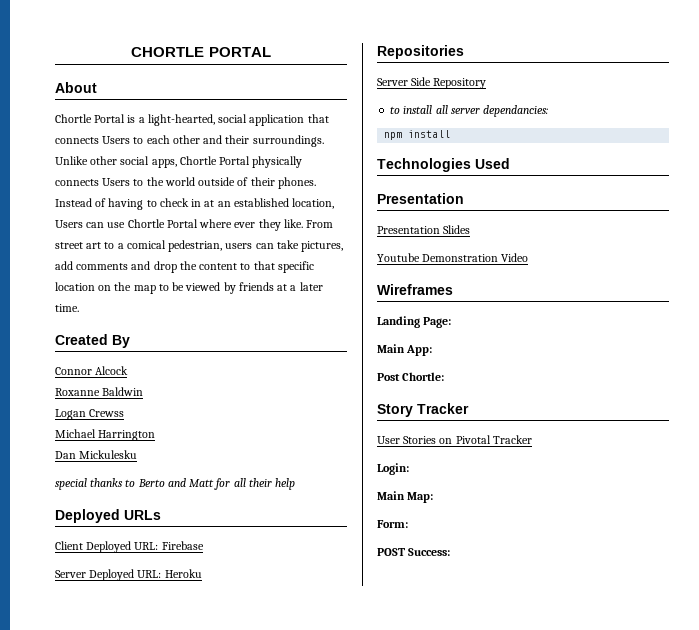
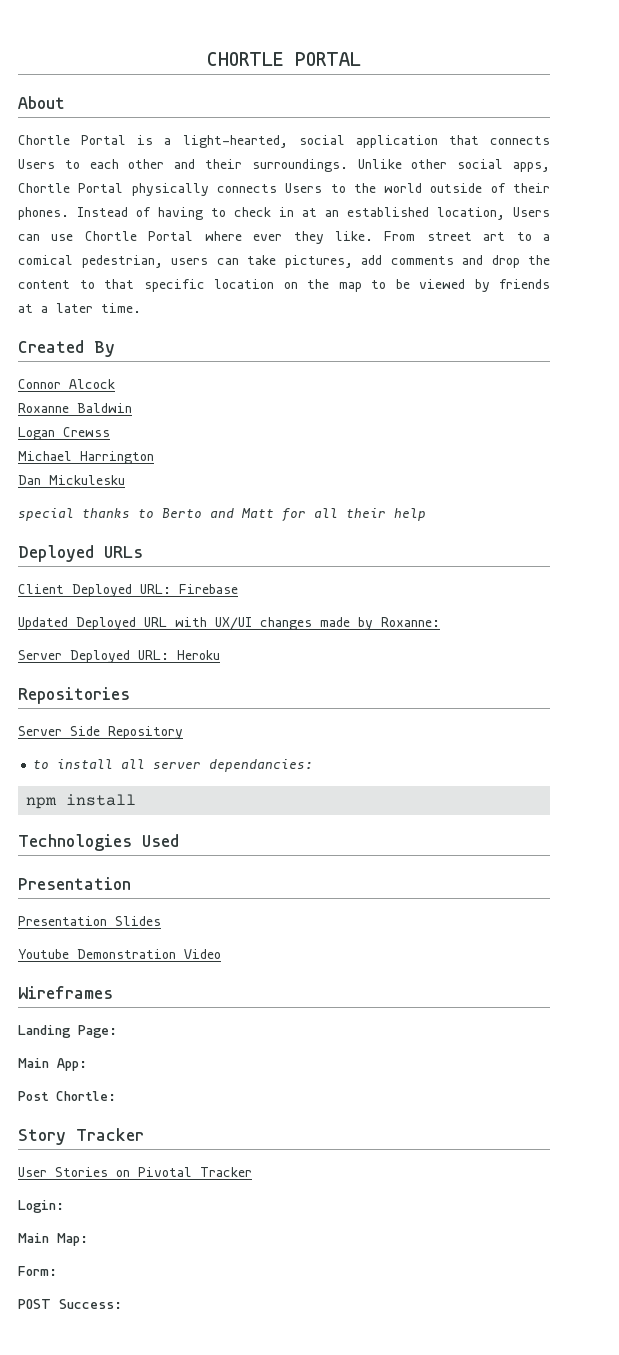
+ Updated Deployed URL with UX/UI changes made by Roxanne:

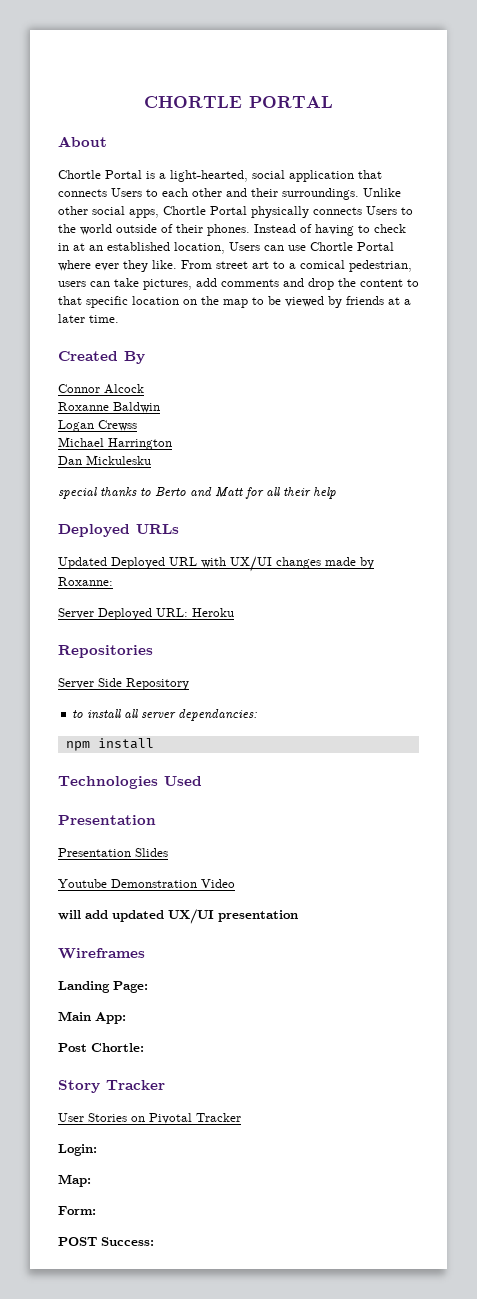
- Client Deployed URL: Firebase
+ will add updated UX/UI presentation
- Main Map:
+ Map:

